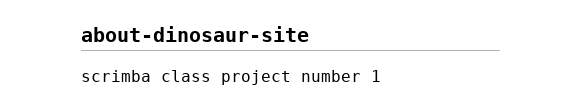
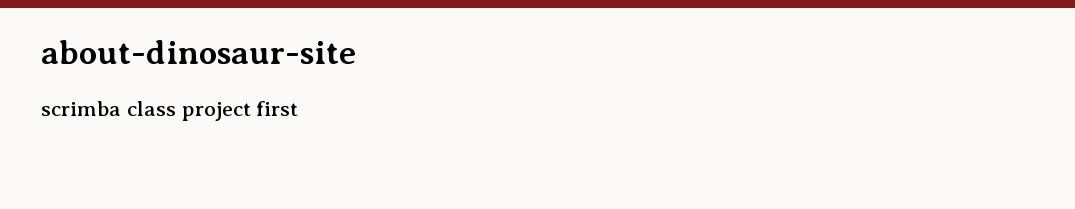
- scrimba class project number 1
+ scrimba class project first

